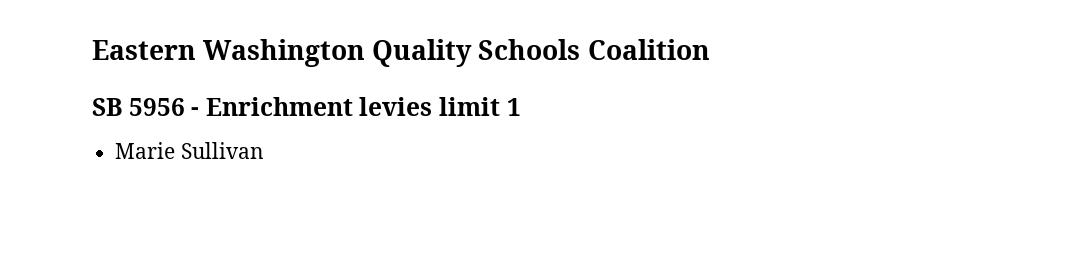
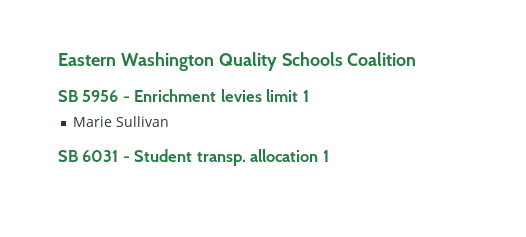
+ SB 6031 - Student transp. allocation 1

